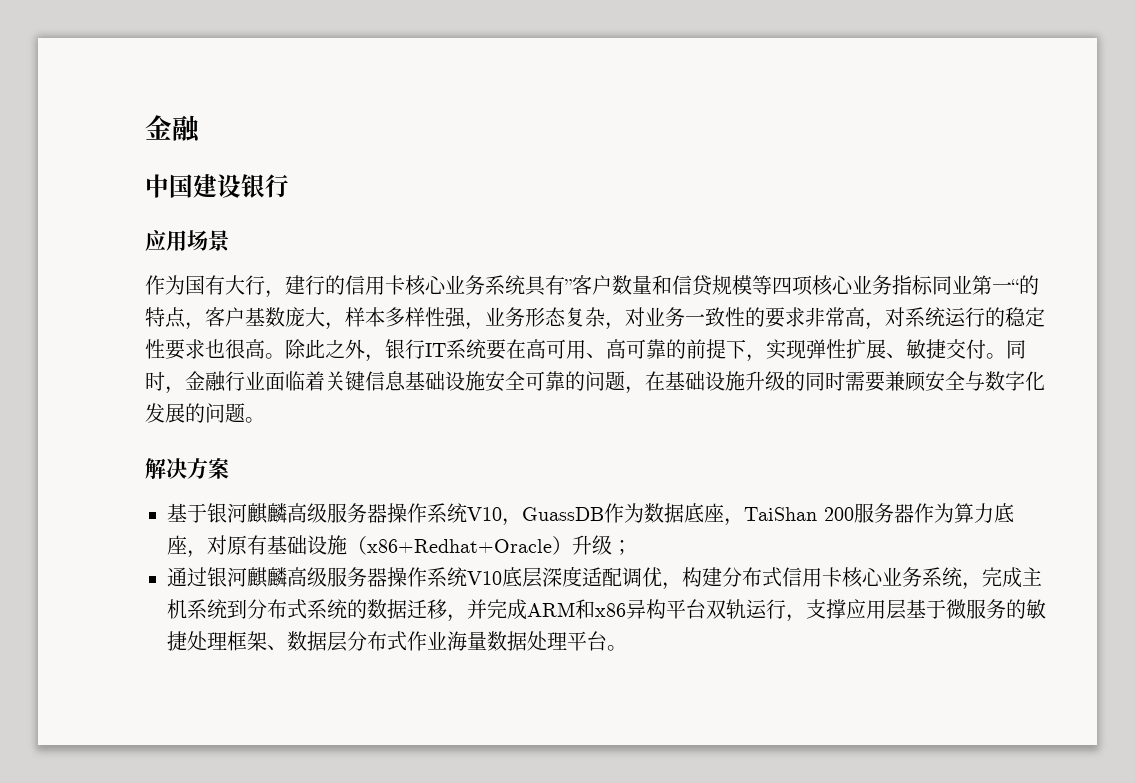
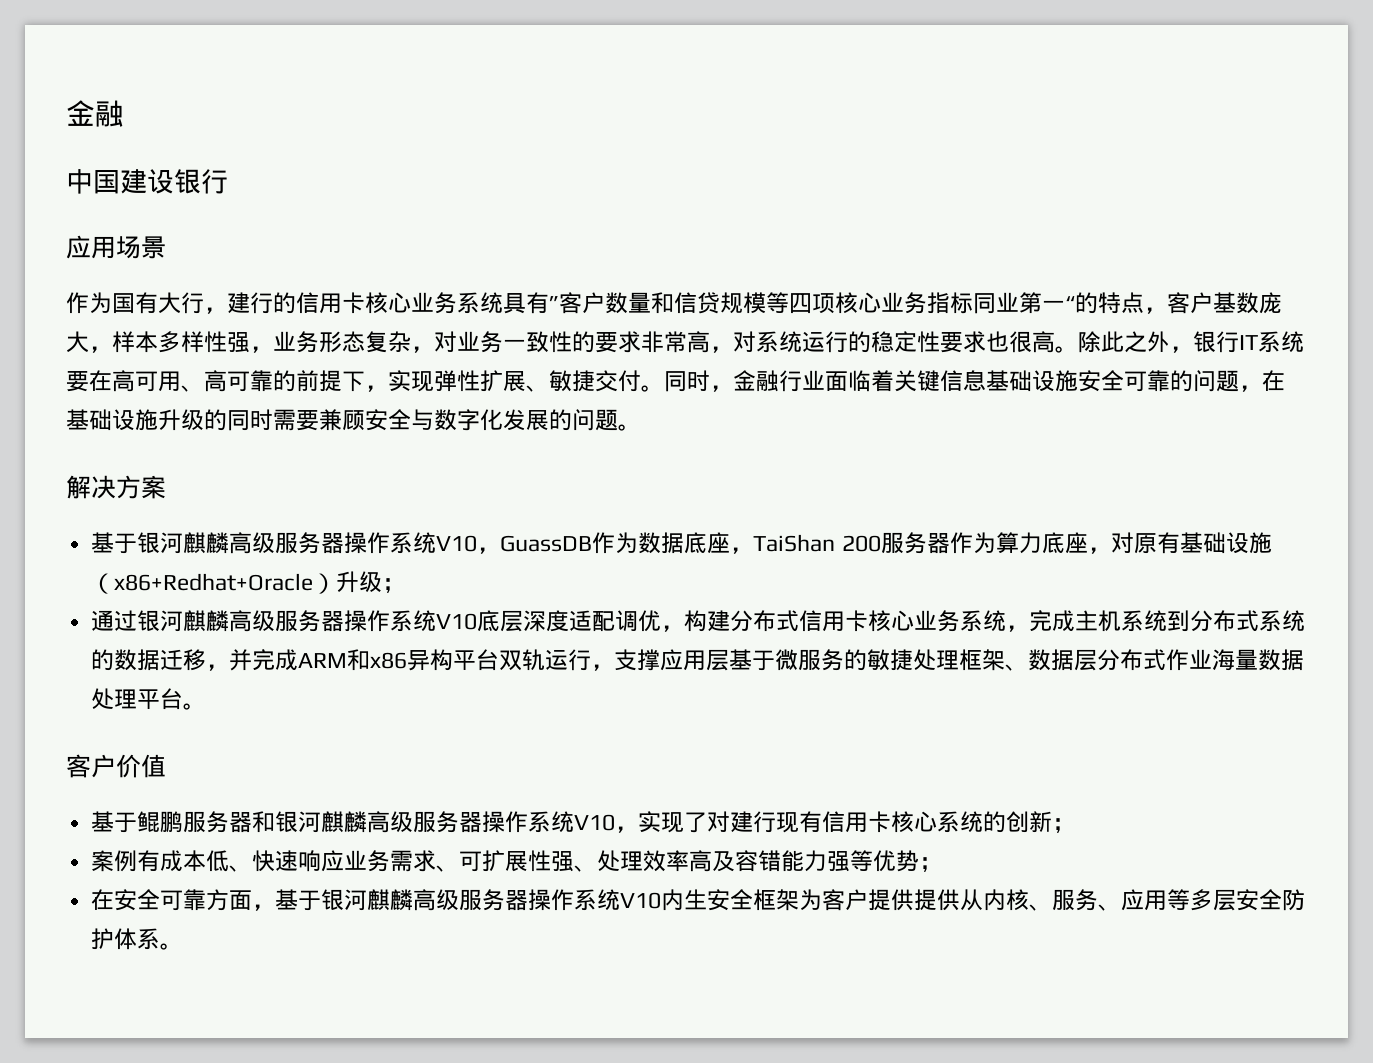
+ 客户价值
+ 基于鲲鹏服务器和银河麒麟高级服务器操作系统V10，实现了对建行现有信用卡核心系统的创新；
+ 案例有成本低、快速响应业务需求、可扩展性强、处理效率高及容错能力强等优势；
+ 在安全可靠方面，基于银河麒麟高级服务器操作系统V10内生安全框架为客户提供提供从内核、服务、应用等多层安全防护体系。

